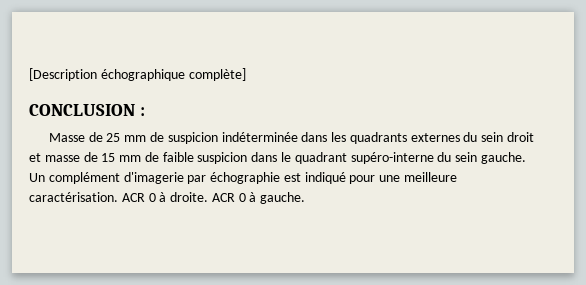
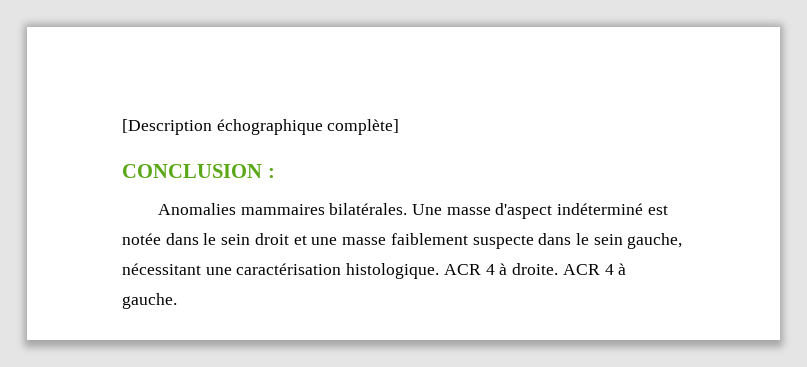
- Masse de 25 mm de suspicion indéterminée dans les quadrants externes du sein droit et masse de 15 mm de faible suspicion dans le quadrant supéro-interne du sein gauche. Un complément d'imagerie par échographie est indiqué pour une meilleure caractérisation. ACR 0 à droite.
+ Anomalies mammaires bilatérales. Une masse d'aspect indéterminé est notée dans le sein droit et une masse faiblement suspecte dans le sein gauche, nécessitant une caractérisation histologique. ACR 4 à droite.
- ACR 0 à gauche.
+ ACR 4 à gauche.

